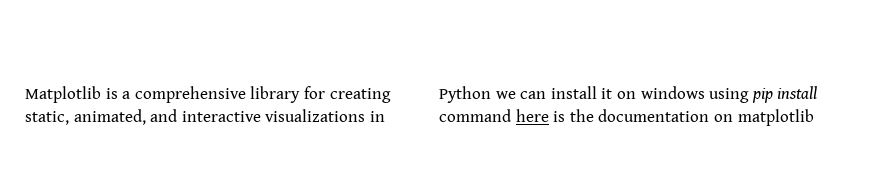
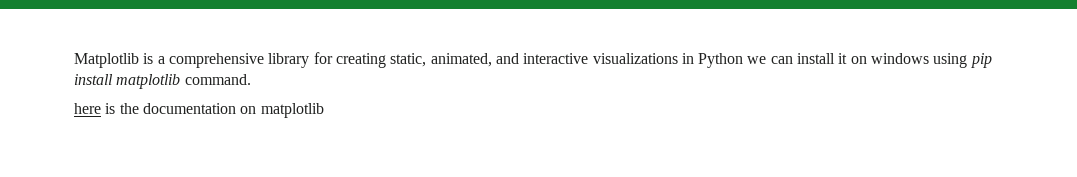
- Matplotlib is a comprehensive library for creating static, animated, and interactive visualizations in Python we can install it on windows using pip install command here is the documentation on matplotlib
+ Matplotlib is a comprehensive library for creating static, animated, and interactive visualizations in Python we can install it on windows using pip install matplotlib command.
+ here is the documentation on matplotlib

